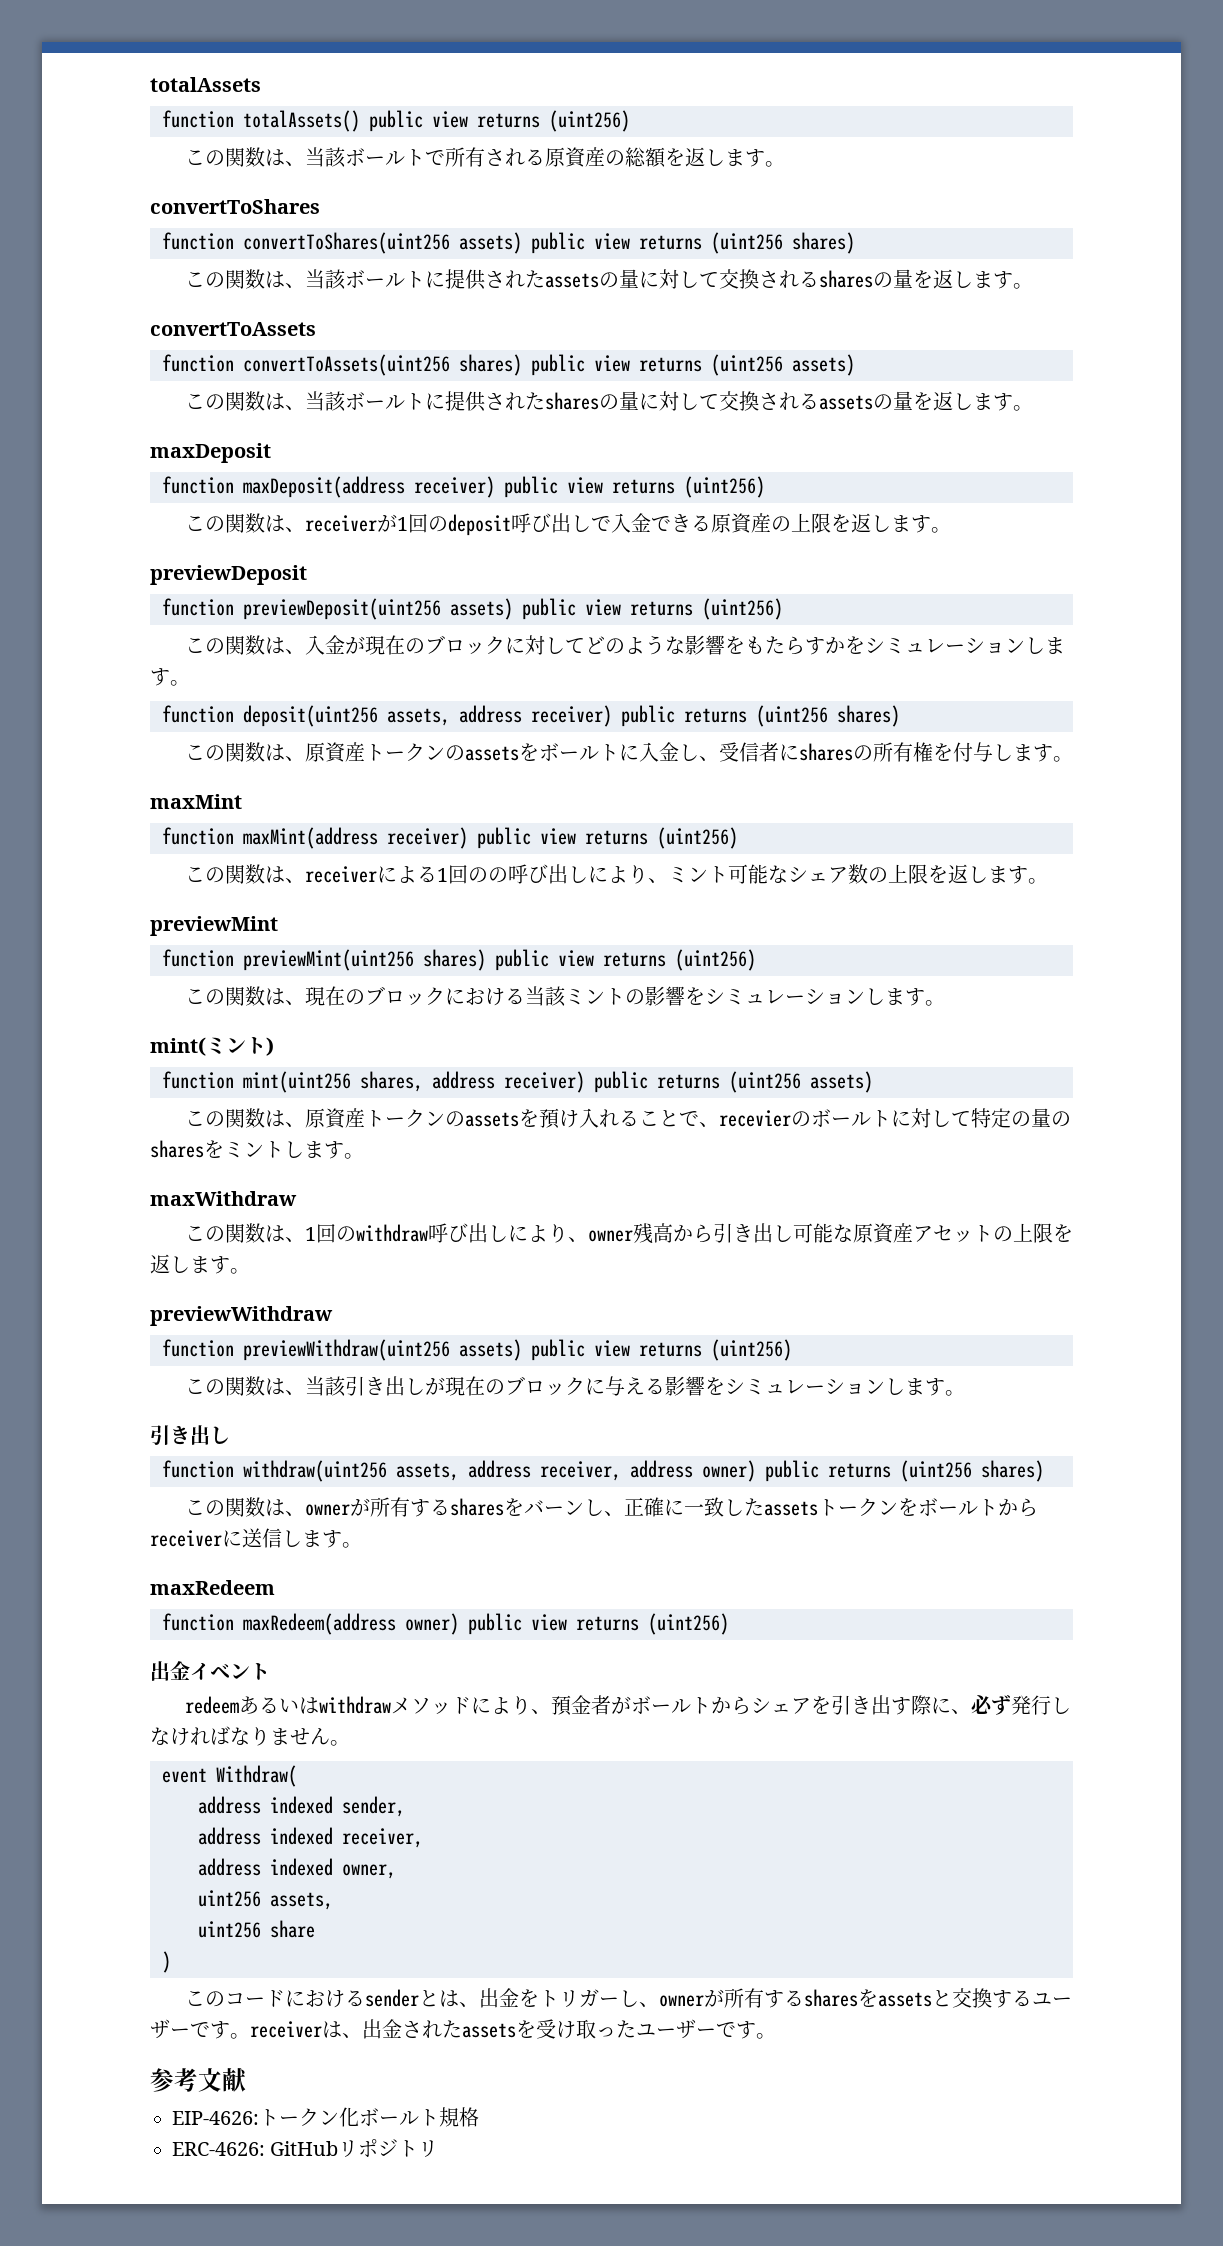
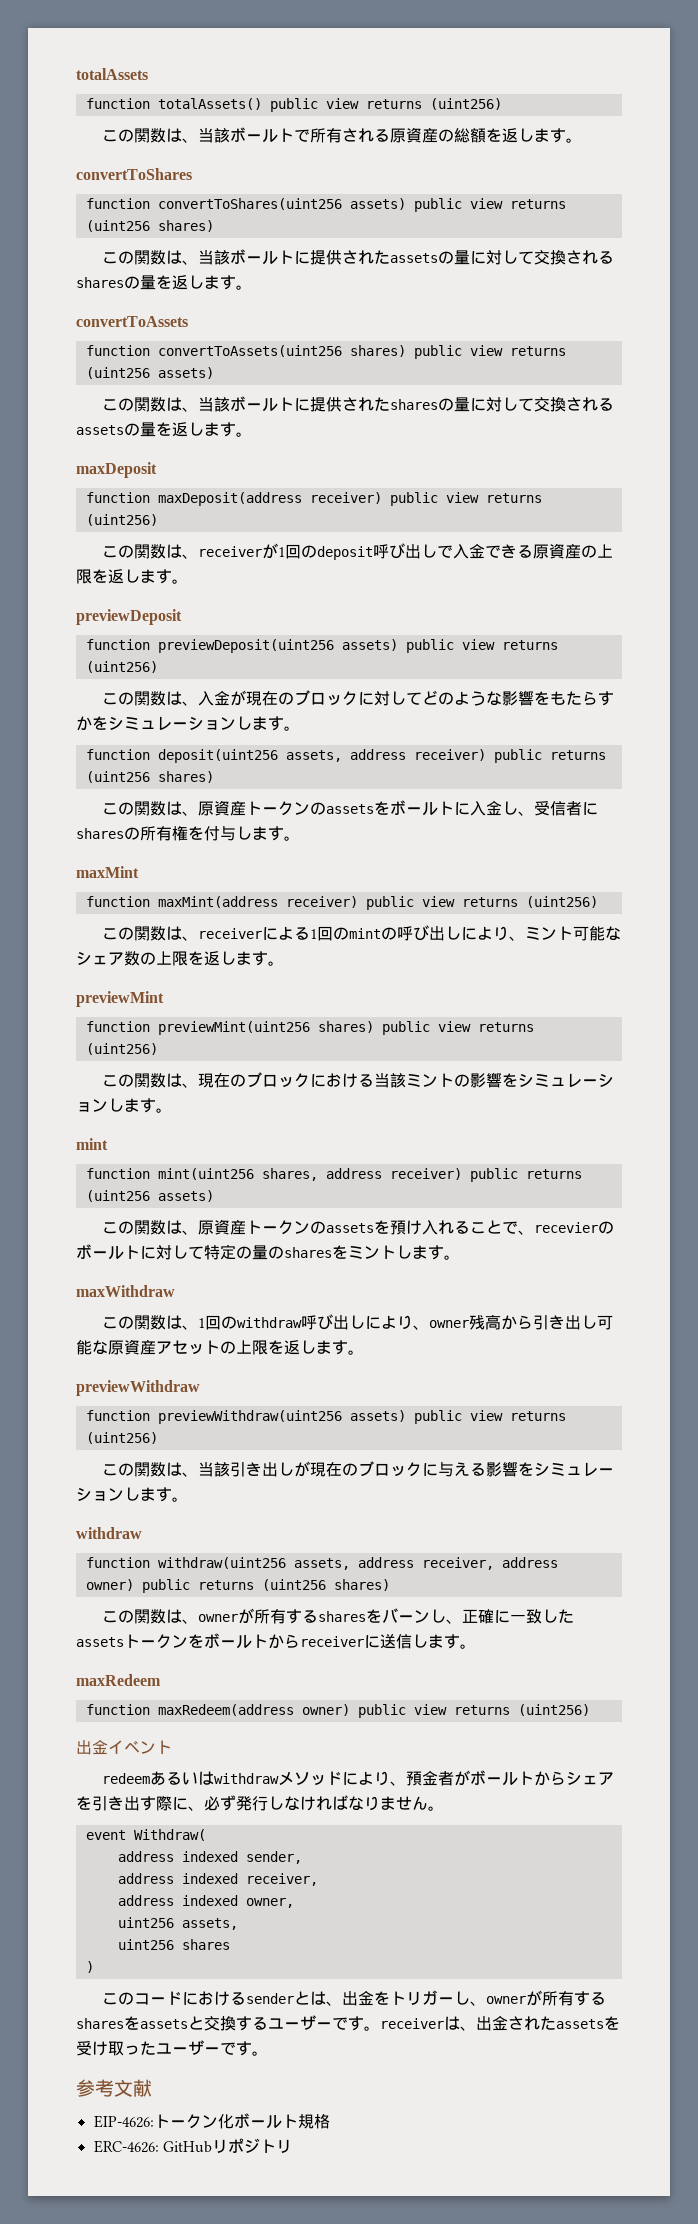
- この関数は、receiverによる1回のの呼び出しにより、ミント可能なシェア数の上限を返します。
+ この関数は、receiverによる1回のmintの呼び出しにより、ミント可能なシェア数の上限を返します。
  この関数は、現在のブロックにおける当該ミントの影響をシミュレーションします。
- mint(ミント)
+ mint
  この関数は、当該引き出しが現在のブロックに与える影響をシミュレーションします。
- 引き出し
+ withdraw
- uint256 share
+ uint256 shares

